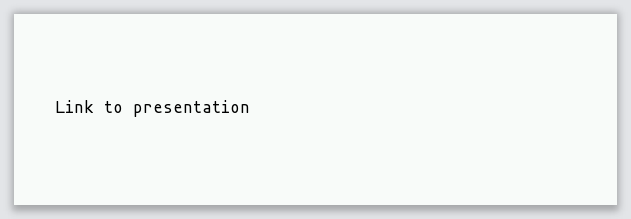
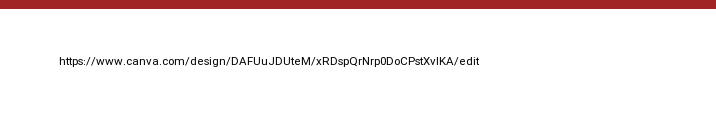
- Link to presentation
+ https://www.canva.com/design/DAFUuJDUteM/xRDspQrNrp0DoCPstXvIKA/edit

